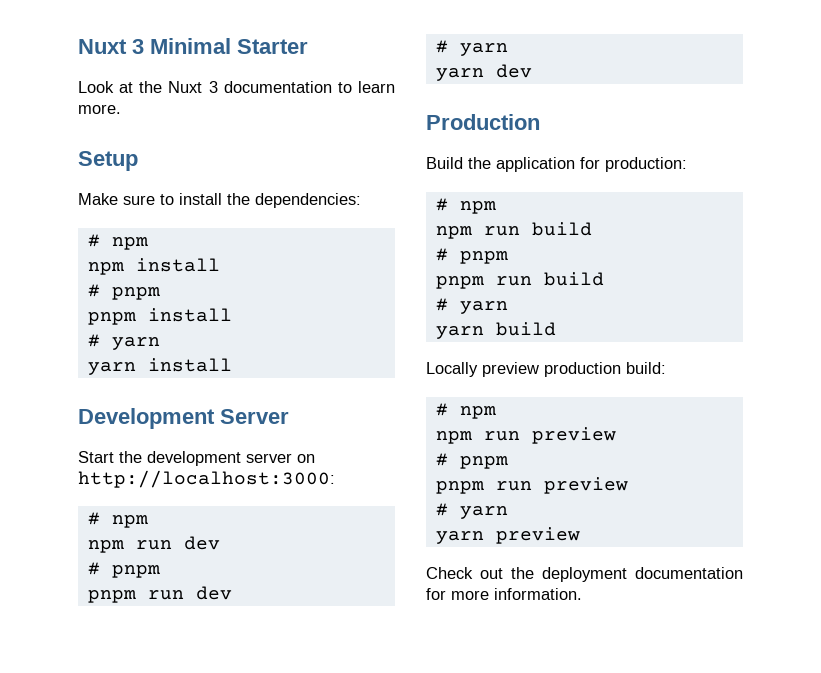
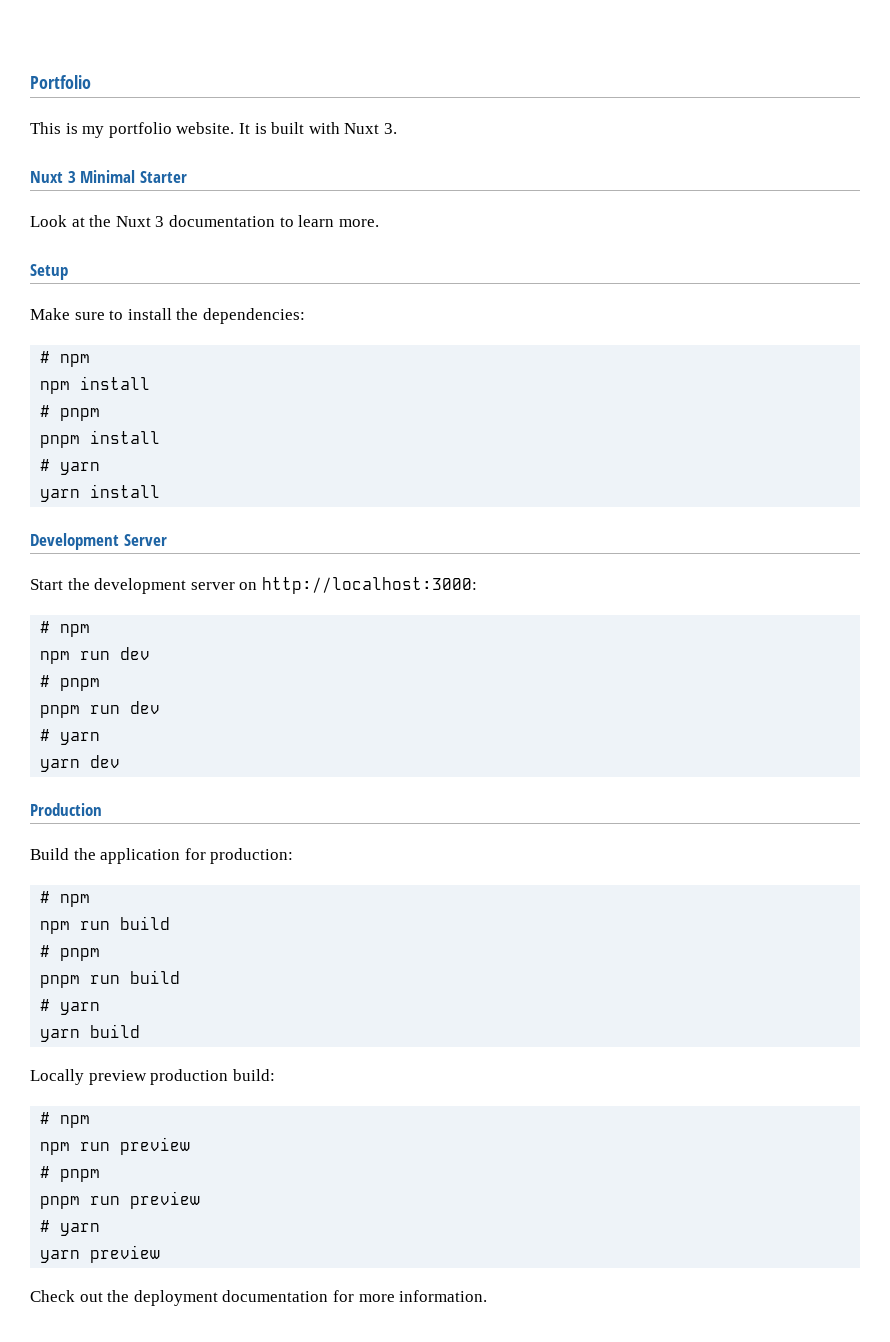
+ Portfolio
+ This is my portfolio website. It is built with Nuxt 3.

